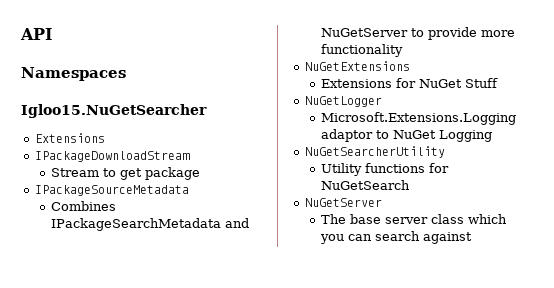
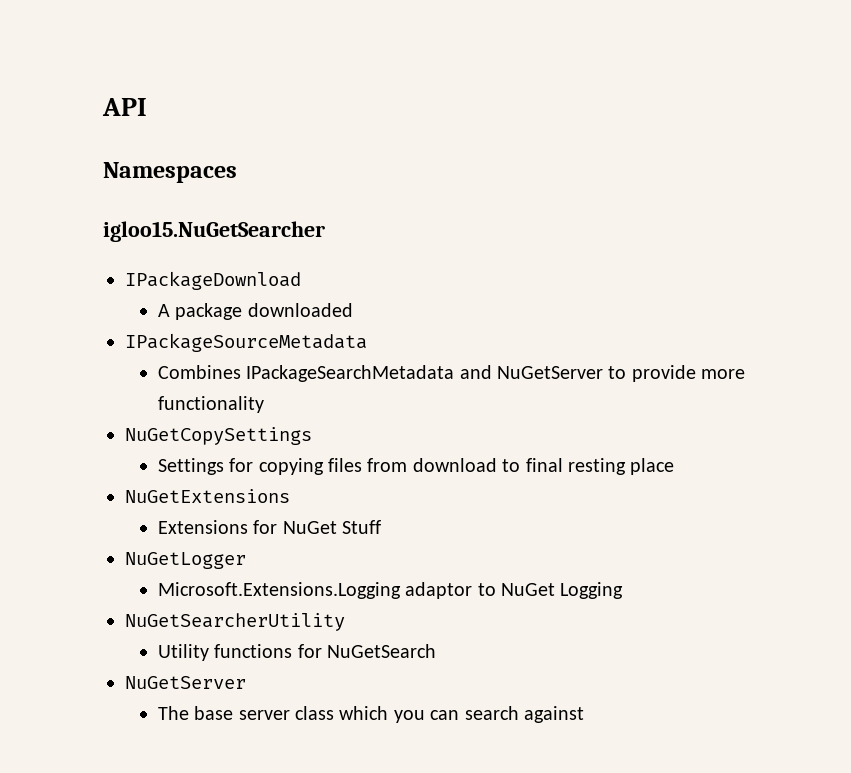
- Igloo15.NuGetSearcher
- Extensions
- IPackageDownloadStream
- Stream to get package
+ igloo15.NuGetSearcher
+ IPackageDownload
+ A package downloaded
+ NuGetCopySettings
+ Settings for copying files from download to final resting place

